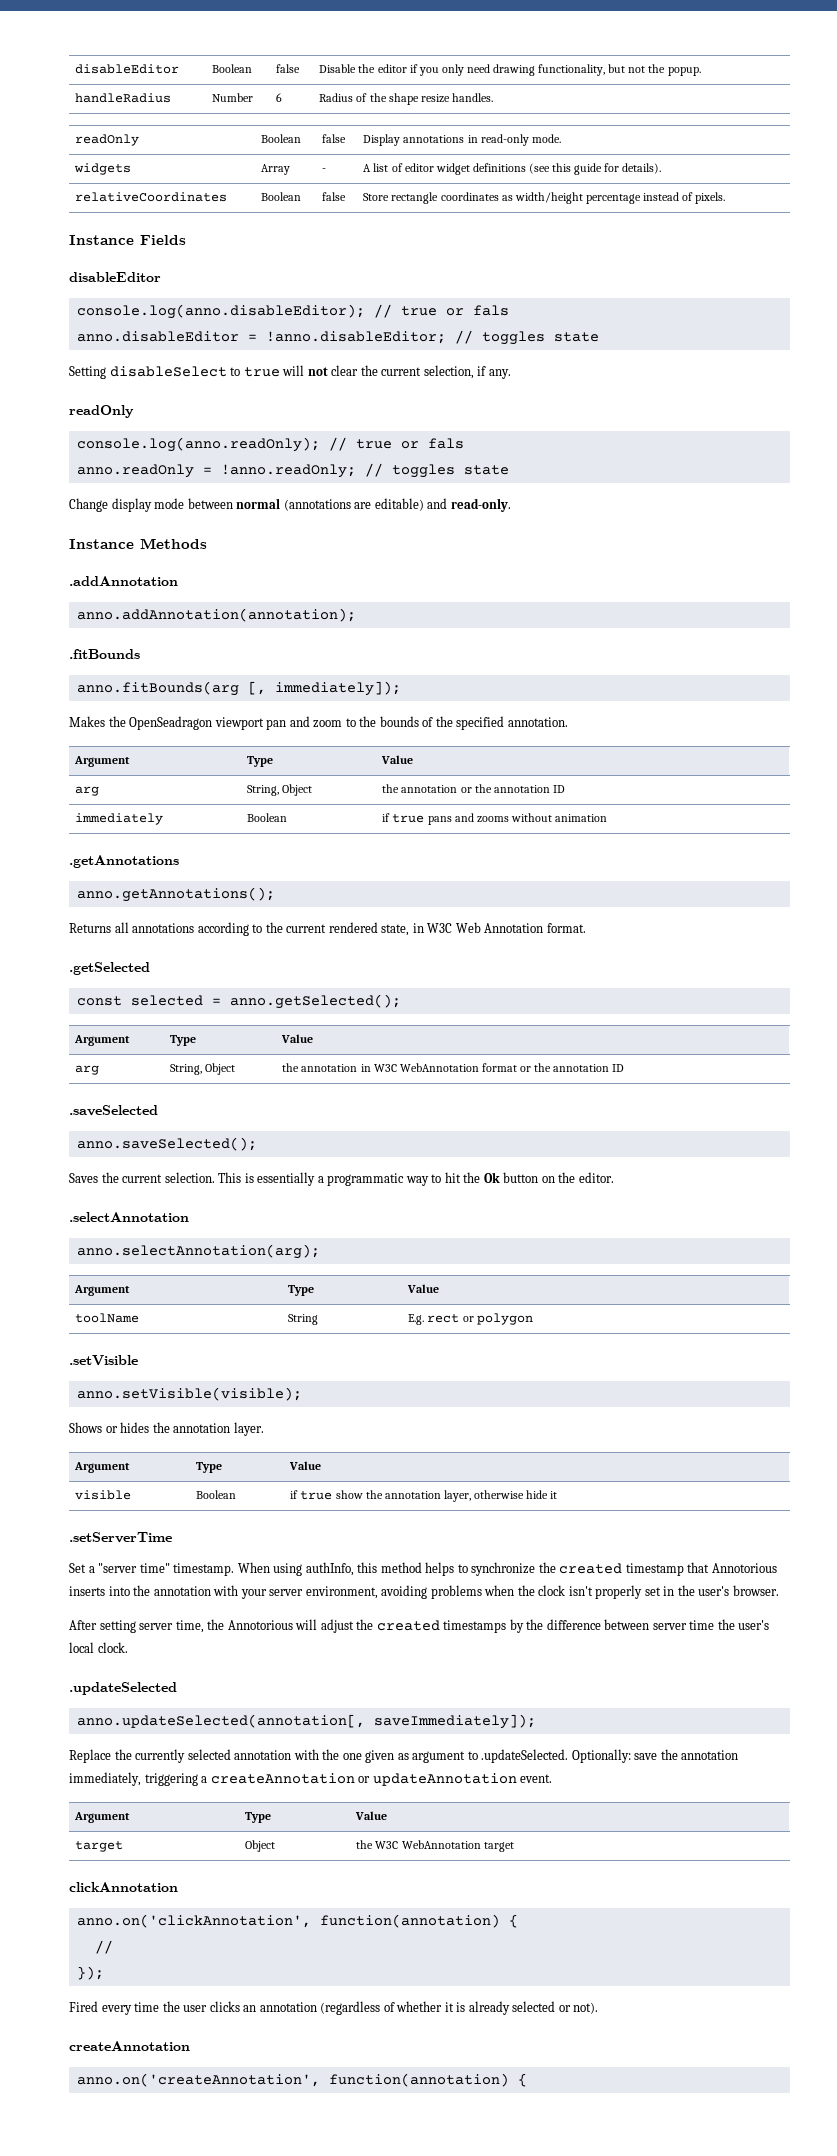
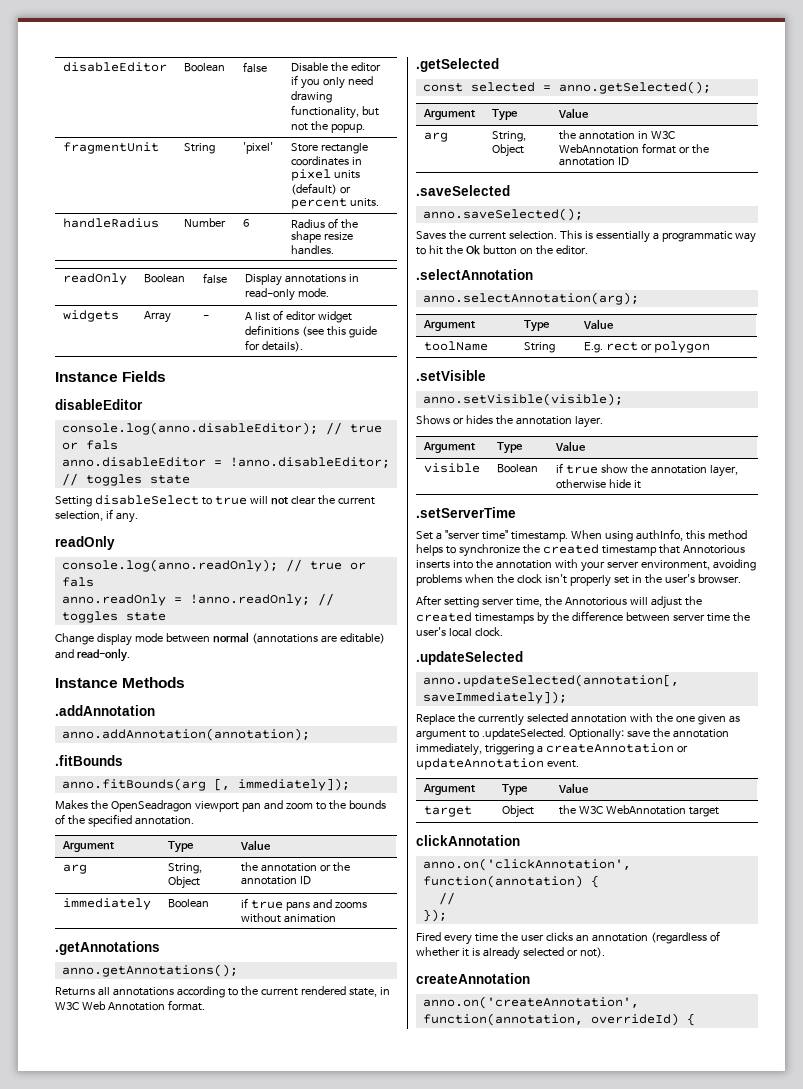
+ fragmentUnit | String | 'pixel' | Store rectangle coordinates in pixel units (default) or percent units.
- relativeCoordinates | Boolean | false | Store rectangle coordinates as width/height percentage instead of pixels.
- anno.on('createAnnotation', function(annotation) {
+ anno.on('createAnnotation', function(annotation, overrideId) {

